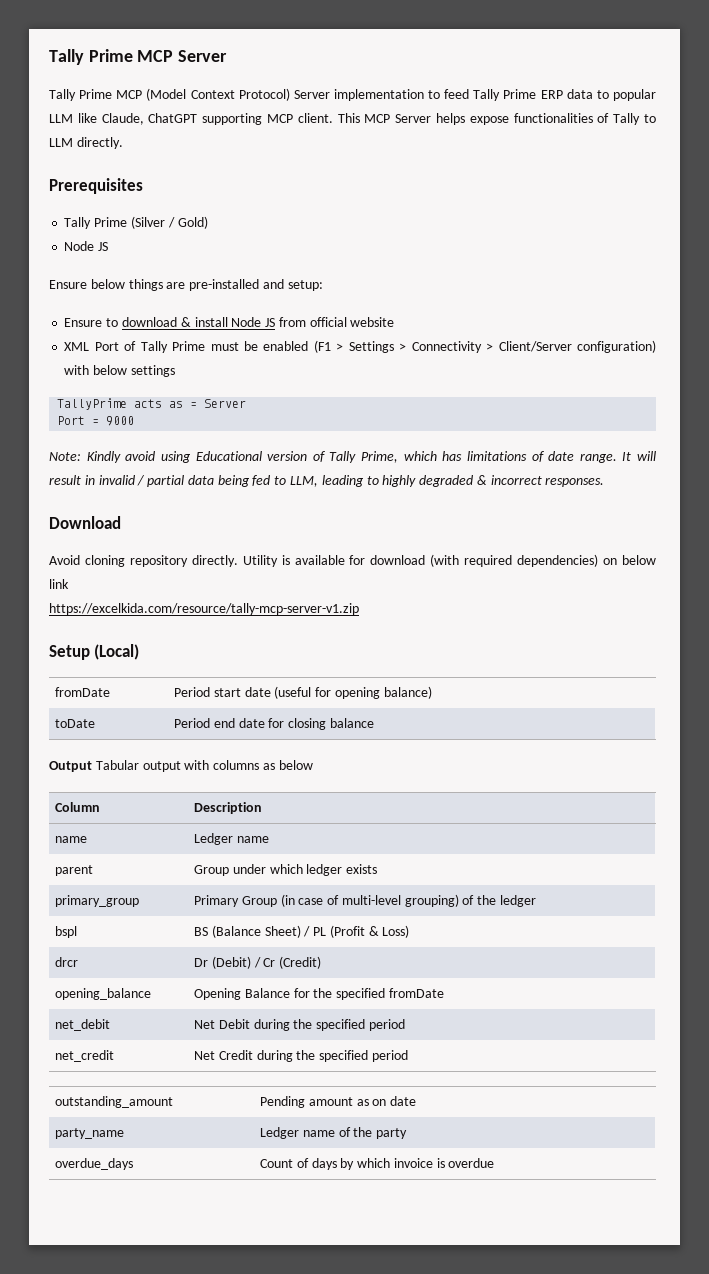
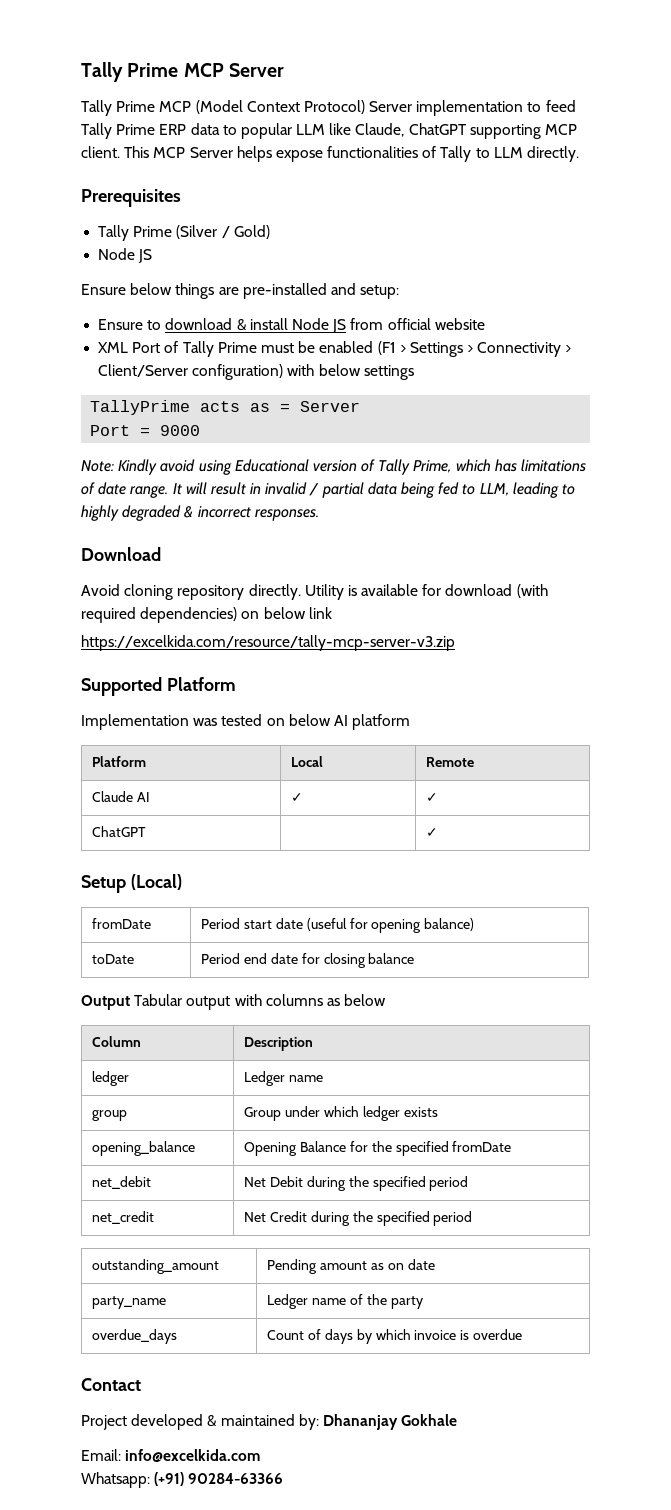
- https://excelkida.com/resource/tally-mcp-server-v1.zip
+ https://excelkida.com/resource/tally-mcp-server-v3.zip
+ Supported Platform
+ Implementation was tested on below AI platform
+ Platform | Local | Remote
+ Claude AI | ✓ | ✓
+ ChatGPT | | ✓
- name | Ledger name
+ ledger | Ledger name
- parent | Group under which ledger exists
+ group | Group under which ledger exists
- primary_group | Primary Group (in case of multi-level grouping) of the ledger
- bspl | BS (Balance Sheet) / PL (Profit & Loss)
- drcr | Dr (Debit) / Cr (Credit)
+ Contact
+ Project developed & maintained by: Dhananjay Gokhale
+ Email: info@excelkida.com
+ Whatsapp: (+91) 90284-63366

